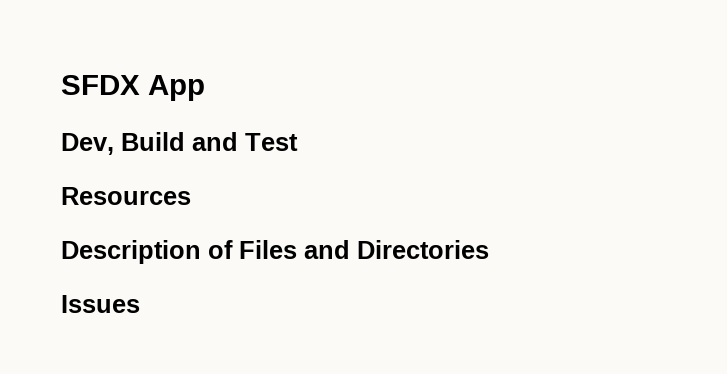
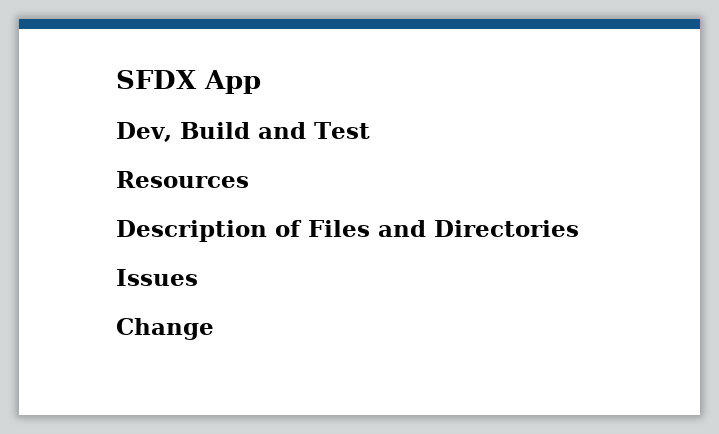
+ Change

